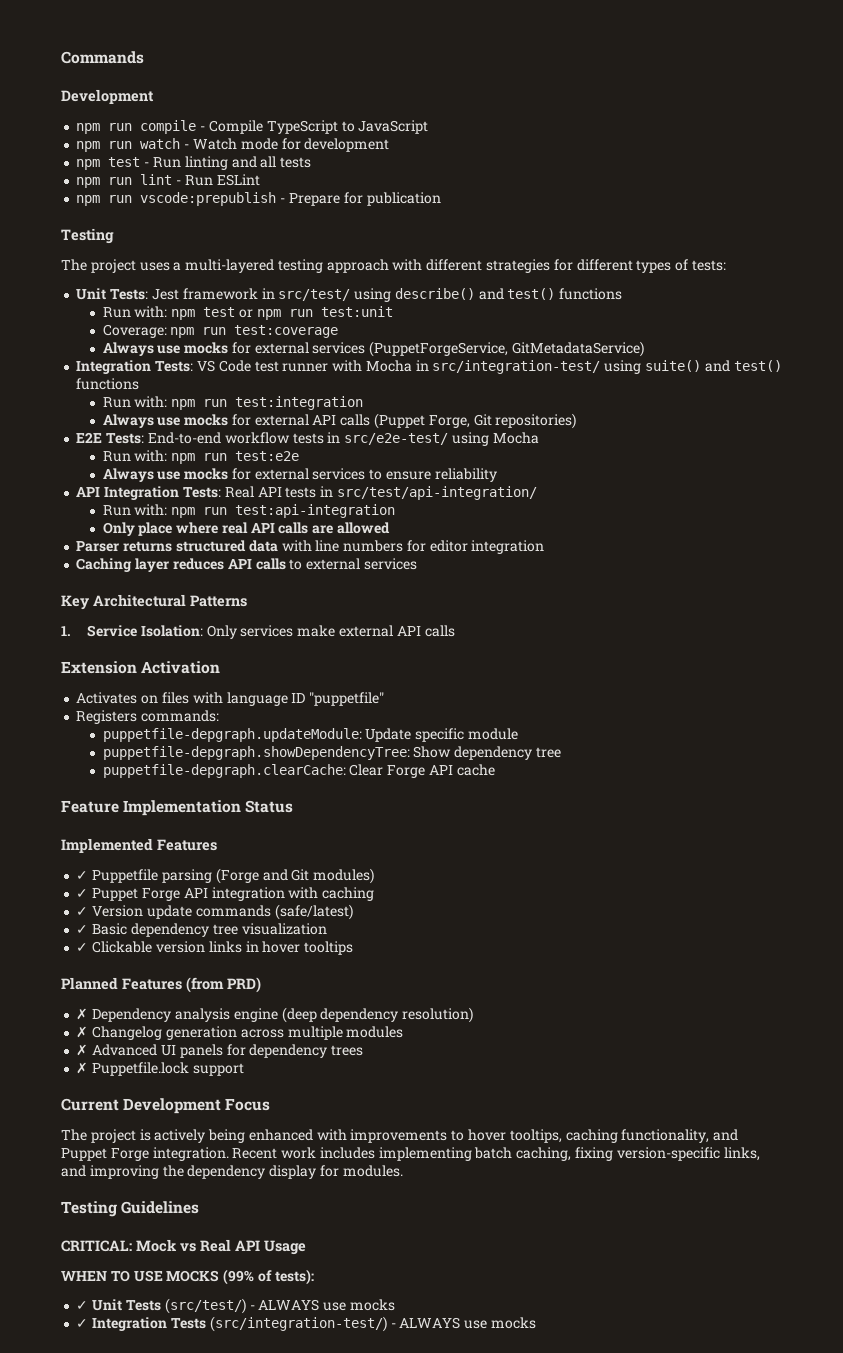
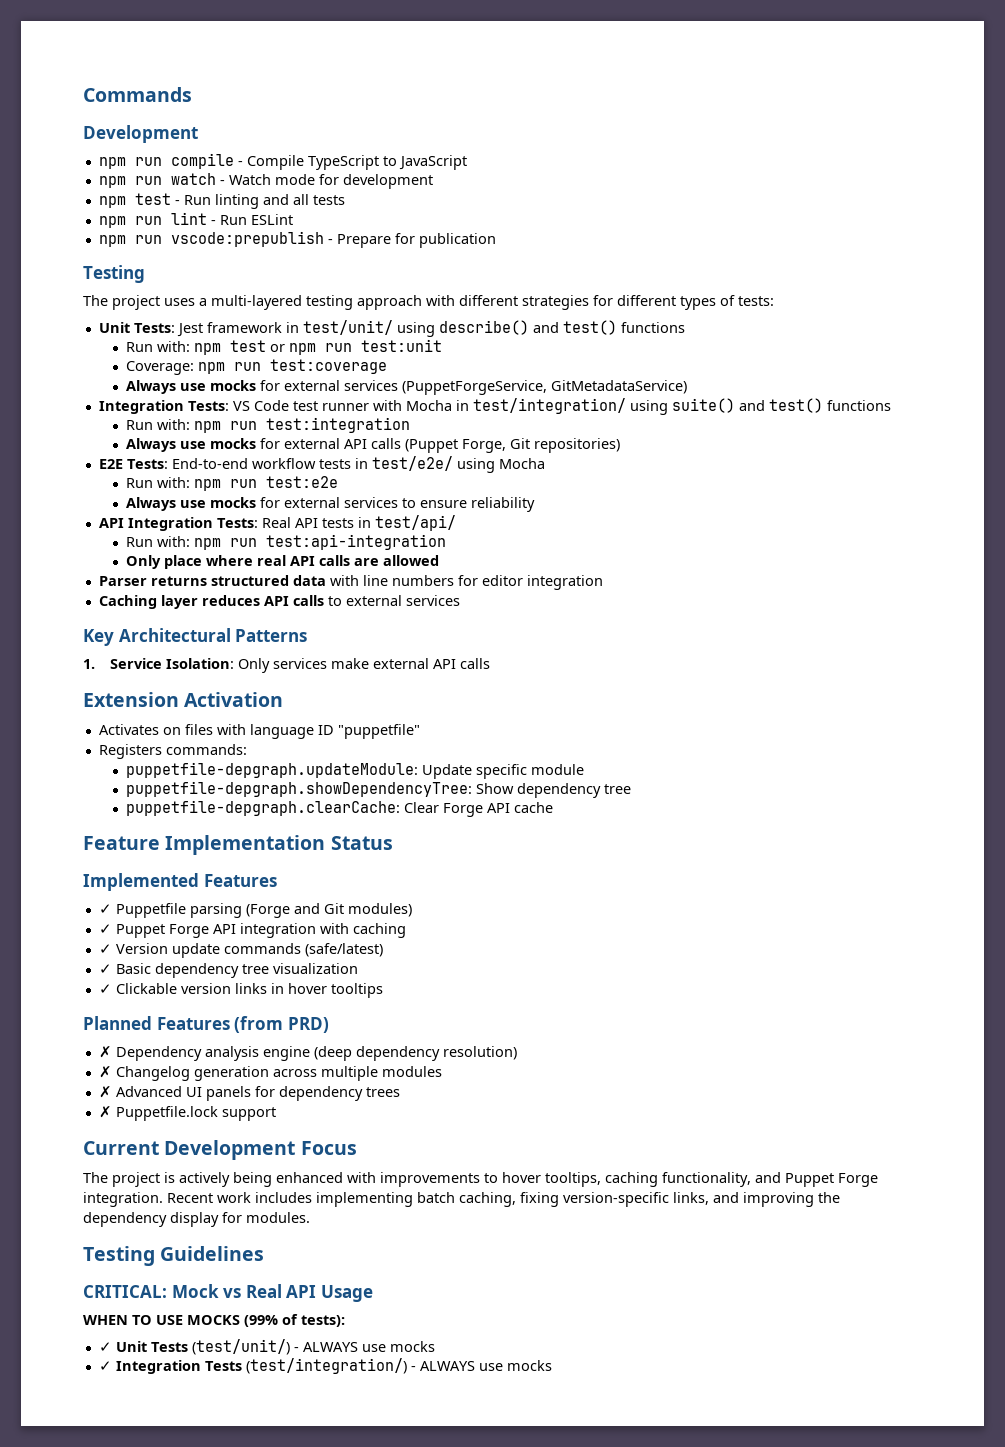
- Unit Tests: Jest framework in src/test/ using describe() and test() functions
+ Unit Tests: Jest framework in test/unit/ using describe() and test() functions
- Integration Tests: VS Code test runner with Mocha in src/integration-test/ using suite() and test() functions
+ Integration Tests: VS Code test runner with Mocha in test/integration/ using suite() and test() functions
- E2E Tests: End-to-end workflow tests in src/e2e-test/ using Mocha
+ E2E Tests: End-to-end workflow tests in test/e2e/ using Mocha
- API Integration Tests: Real API tests in src/test/api-integration/
+ API Integration Tests: Real API tests in test/api/
- ✓ Unit Tests (src/test/) - ALWAYS use mocks
+ ✓ Unit Tests (test/unit/) - ALWAYS use mocks
- ✓ Integration Tests (src/integration-test/) - ALWAYS use mocks
+ ✓ Integration Tests (test/integration/) - ALWAYS use mocks

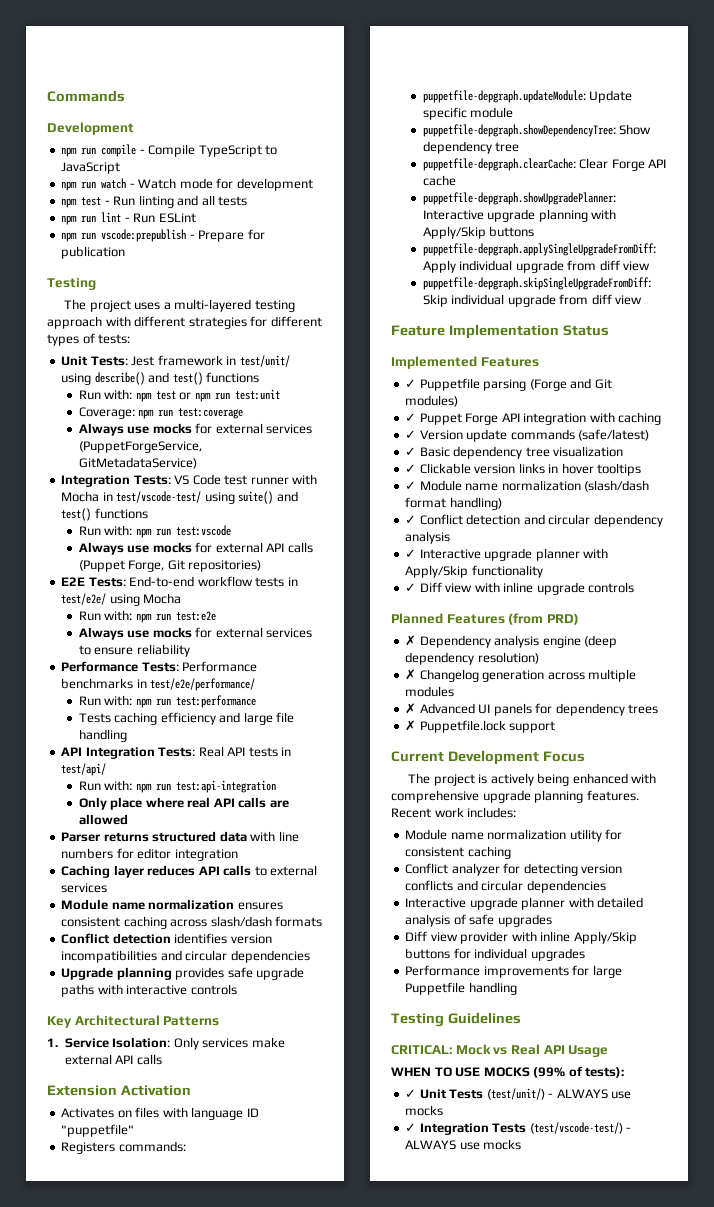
- Integration Tests: VS Code test runner with Mocha in test/integration/ using suite() and test() functions
+ Integration Tests: VS Code test runner with Mocha in test/vscode-test/ using suite() and test() functions
- Run with: npm run test:integration
+ Run with: npm run test:vscode
+ Performance Tests: Performance benchmarks in test/e2e/performance/
+ Run with: npm run test:performance
+ Tests caching efficiency and large file handling
+ Module name normalization ensures consistent caching across slash/dash formats
+ Conflict detection identifies version incompatibilities and circular dependencies
+ Upgrade planning provides safe upgrade paths with interactive controls
+ puppetfile-depgraph.showUpgradePlanner: Interactive upgrade planning with Apply/Skip buttons
+ puppetfile-depgraph.applySingleUpgradeFromDiff: Apply individual upgrade from diff view
+ puppetfile-depgraph.skipSingleUpgradeFromDiff: Skip individual upgrade from diff view
+ ✓ Module name normalization (slash/dash format handling)
+ ✓ Conflict detection and circular dependency analysis
+ ✓ Interactive upgrade planner with Apply/Skip functionality
+ ✓ Diff view with inline upgrade controls
- The project is actively being enhanced with improvements to hover tooltips, caching functionality, and Puppet Forge integration. Recent work includes implementing batch caching, fixing version-specific links, and improving the dependency display for modules.
+ The project is actively being enhanced with comprehensive upgrade planning features. Recent work includes:
+ Module name normalization utility for consistent caching
+ Conflict analyzer for detecting version conflicts and circular dependencies
+ Interactive upgrade planner with detailed analysis of safe upgrades
+ Diff view provider with inline Apply/Skip buttons for individual upgrades
+ Performance improvements for large Puppetfile handling
- ✓ Integration Tests (test/integration/) - ALWAYS use mocks
+ ✓ Integration Tests (test/vscode-test/) - ALWAYS use mocks

